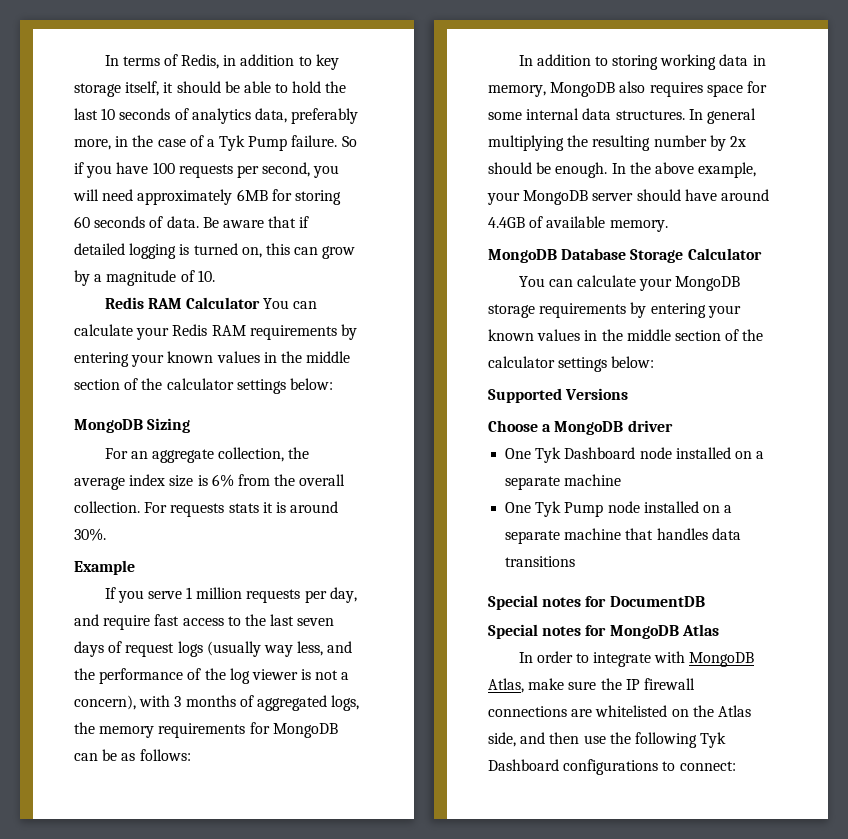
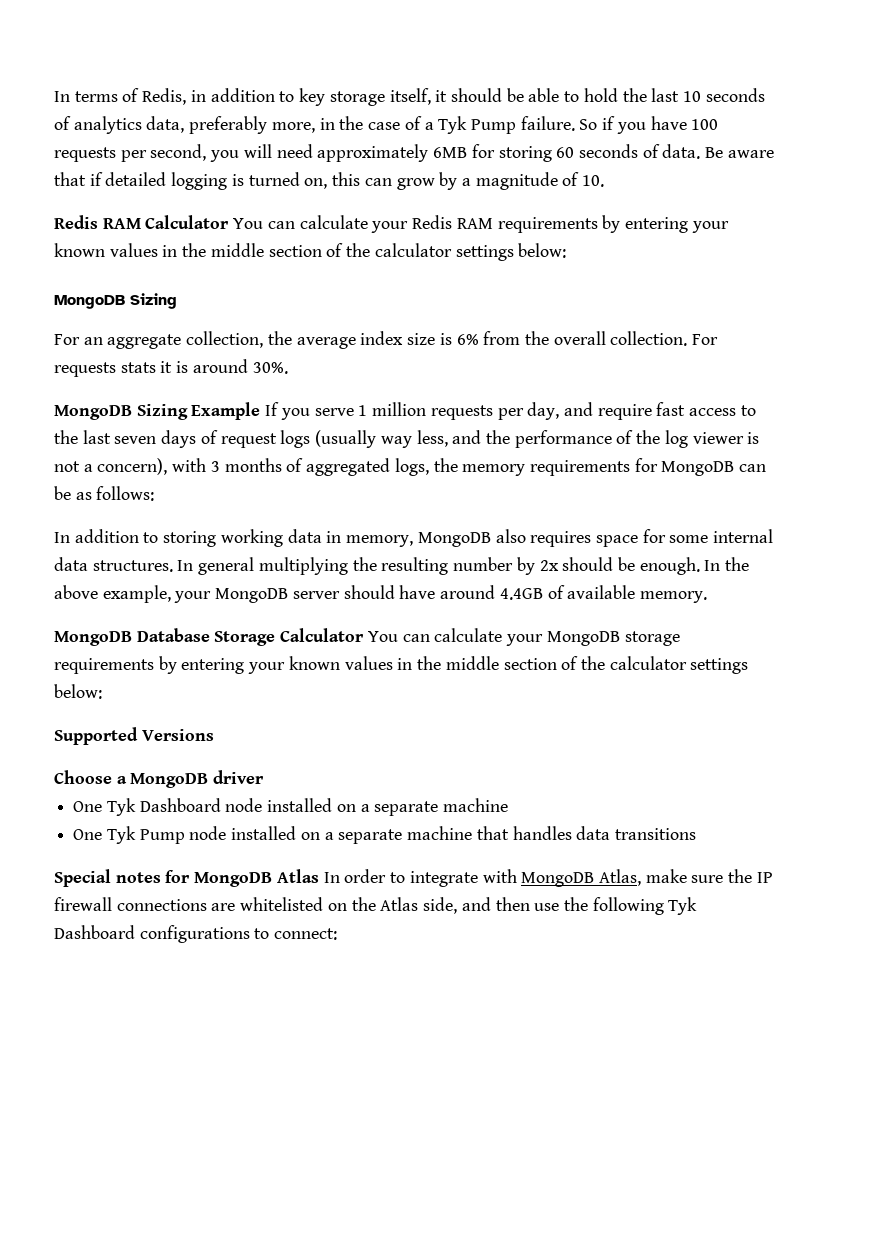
- Example
- If you serve 1 million requests per day, and require fast access to the last seven days of request logs (usually way less, and the performance of the log viewer is not a concern), with 3 months of aggregated logs, the memory requirements for MongoDB can be as follows:
+ MongoDB Sizing Example If you serve 1 million requests per day, and require fast access to the last seven days of request logs (usually way less, and the performance of the log viewer is not a concern), with 3 months of aggregated logs, the memory requirements for MongoDB can be as follows:
- MongoDB Database Storage Calculator
- You can calculate your MongoDB storage requirements by entering your known values in the middle section of the calculator settings below:
+ MongoDB Database Storage Calculator You can calculate your MongoDB storage requirements by entering your known values in the middle section of the calculator settings below:
- Special notes for DocumentDB
- Special notes for MongoDB Atlas
- In order to integrate with MongoDB Atlas, make sure the IP firewall connections are whitelisted on the Atlas side, and then use the following Tyk Dashboard configurations to connect:
+ Special notes for MongoDB Atlas In order to integrate with MongoDB Atlas, make sure the IP firewall connections are whitelisted on the Atlas side, and then use the following Tyk Dashboard configurations to connect:

